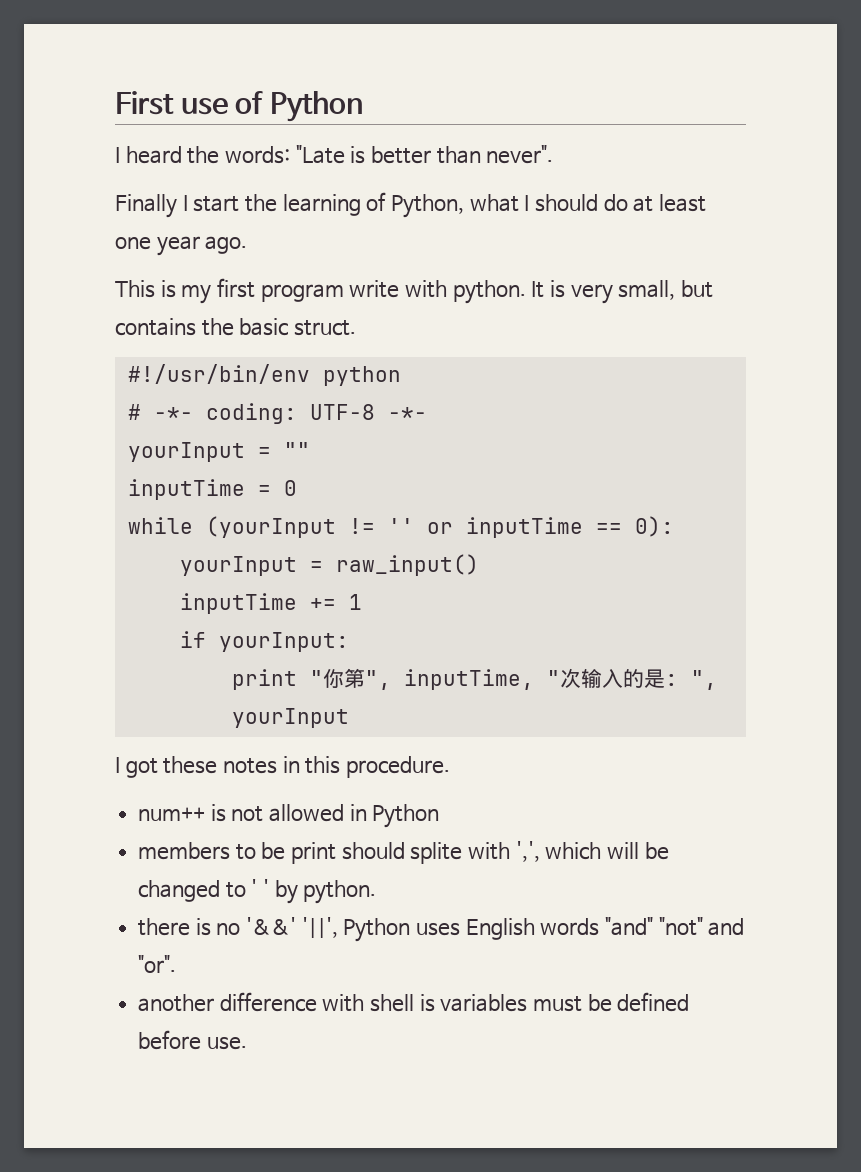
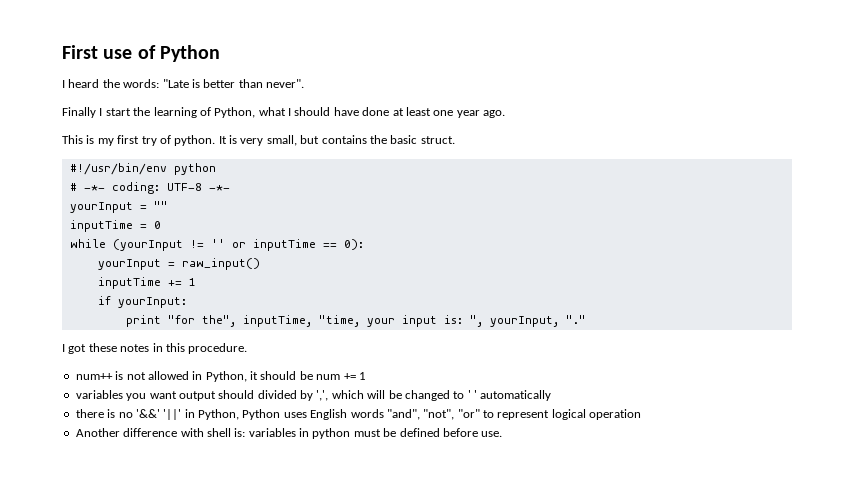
- Finally I start the learning of Python, what I should do at least one year ago.
+ Finally I start the learning of Python, what I should have done at least one year ago.
- This is my first program write with python.
+ This is my first try of python.
- print "你第", inputTime, "次输入的是: ", yourInput
+ print "for the", inputTime, "time, your input is: ", yourInput, "."
- num++ is not allowed in Python
- members to be print should splite with ',', which will be changed to ' ' by python.
+ num++ is not allowed in Python, it should be num += 1
+ variables you want output should divided by ',', which will be changed to ' ' automatically
- there is no '&&' '||', Python uses English words "and" "not" and "or".
- another difference with shell is variables must be defined before use.
+ there is no '&&' '||' in Python, Python uses English words "and", "not", "or" to represent logical operation
+ Another difference with shell is: variables in python must be defined before use.

